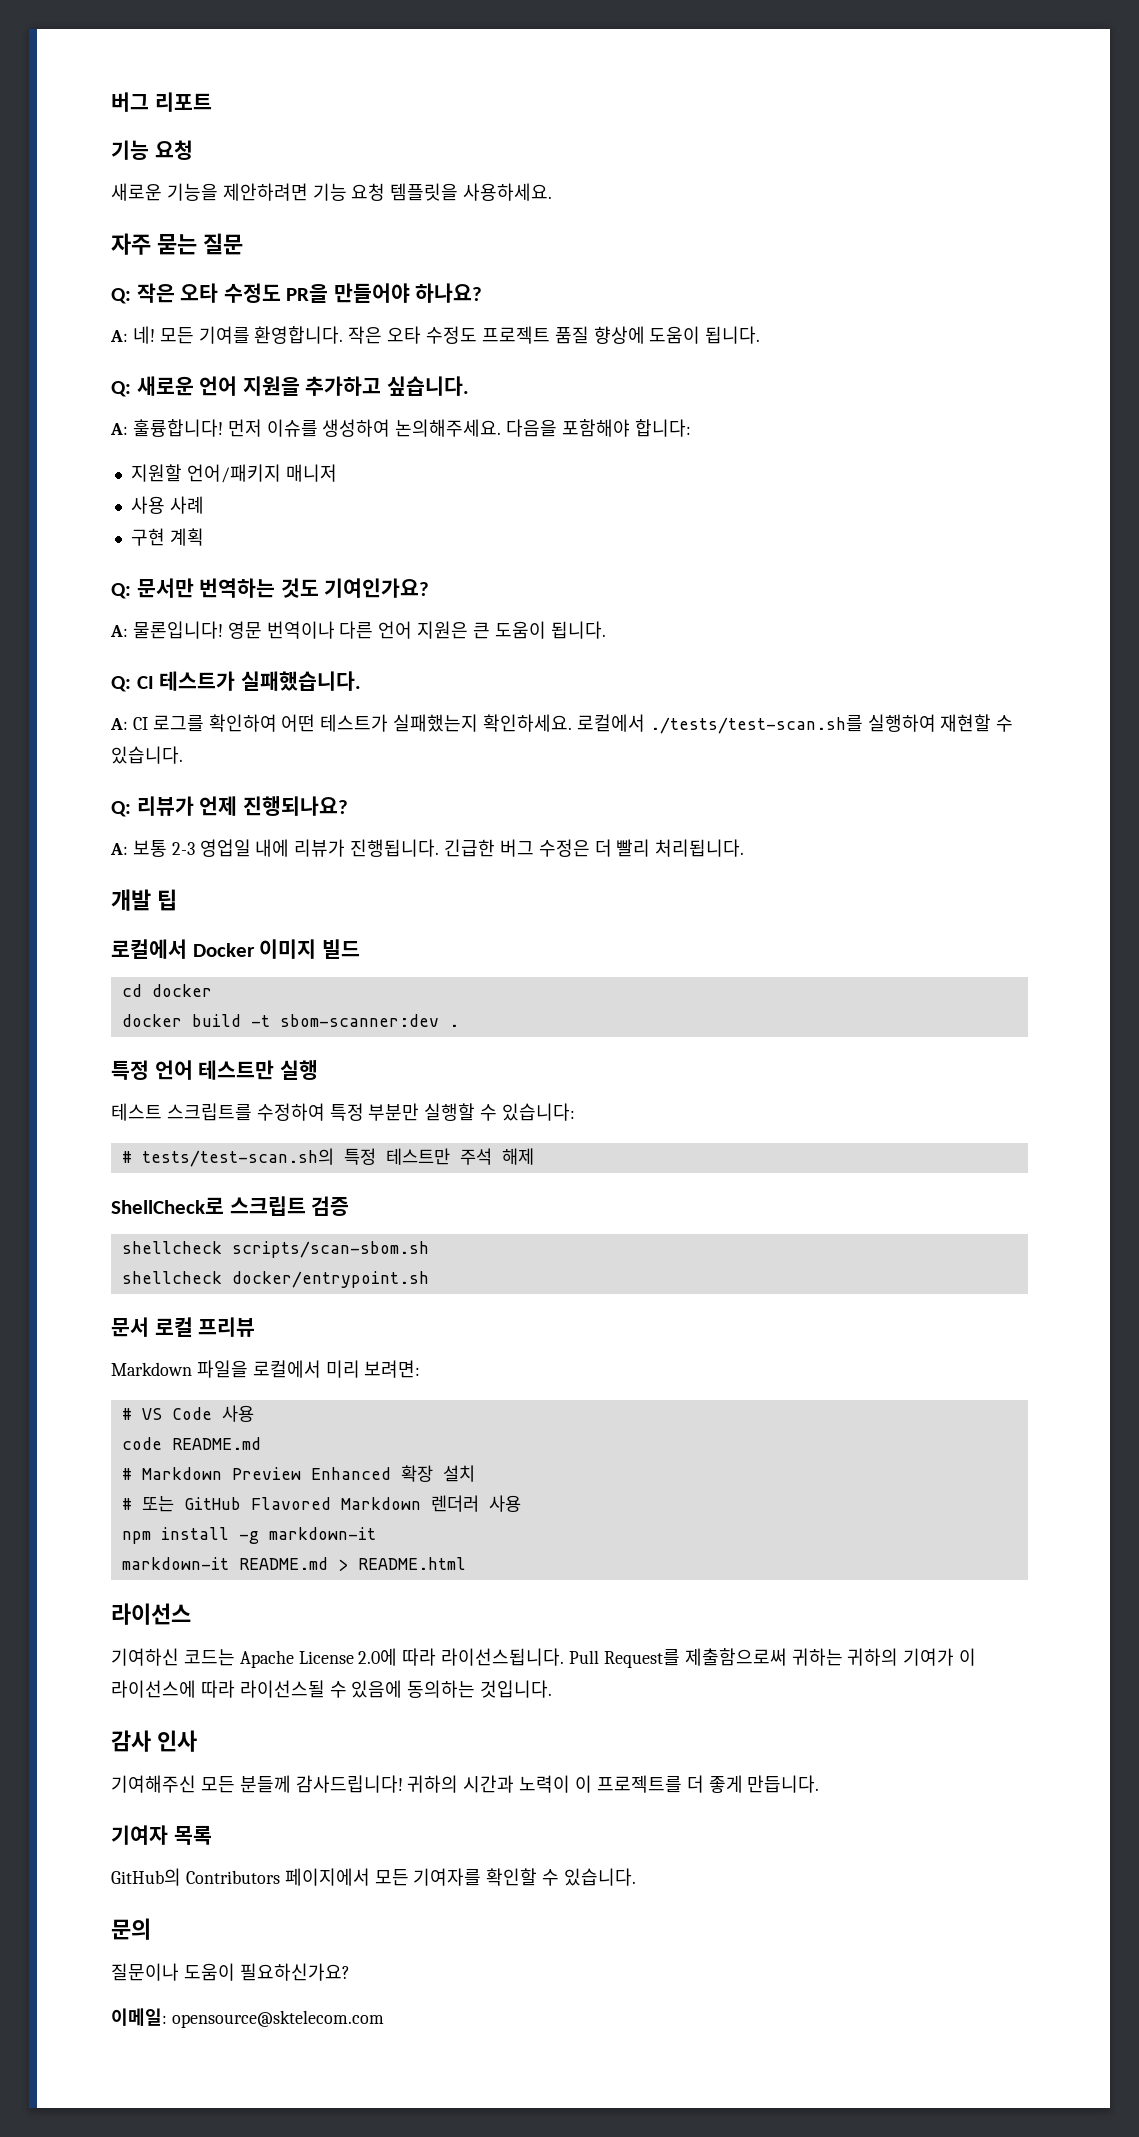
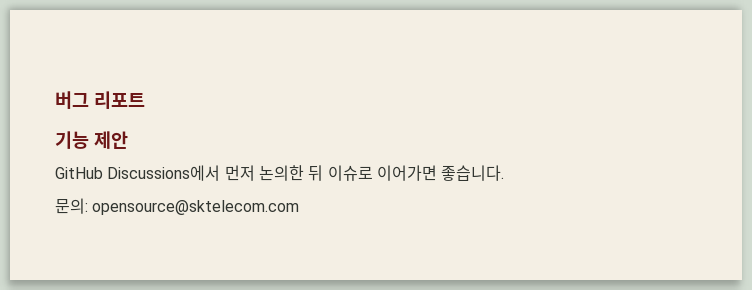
  버그 리포트
- 기능 요청
- 새로운 기능을 제안하려면 기능 요청 템플릿을 사용하세요.
- 자주 묻는 질문
- Q: 작은 오타 수정도 PR을 만들어야 하나요?
- A: 네! 모든 기여를 환영합니다. 작은 오타 수정도 프로젝트 품질 향상에 도움이 됩니다.
- Q: 새로운 언어 지원을 추가하고 싶습니다.
- A: 훌륭합니다! 먼저 이슈를 생성하여 논의해주세요. 다음을 포함해야 합니다:
- 지원할 언어/패키지 매니저
- 사용 사례
- 구현 계획
- Q: 문서만 번역하는 것도 기여인가요?
- A: 물론입니다! 영문 번역이나 다른 언어 지원은 큰 도움이 됩니다.
- Q: CI 테스트가 실패했습니다.
- A: CI 로그를 확인하여 어떤 테스트가 실패했는지 확인하세요. 로컬에서 ./tests/test-scan.sh를 실행하여 재현할 수 있습니다.
- Q: 리뷰가 언제 진행되나요?
- A: 보통 2-3 영업일 내에 리뷰가 진행됩니다. 긴급한 버그 수정은 더 빨리 처리됩니다.
- 개발 팁
- 로컬에서 Docker 이미지 빌드
- cd docker
- docker build -t sbom-scanner:dev .
- 특정 언어 테스트만 실행
- 테스트 스크립트를 수정하여 특정 부분만 실행할 수 있습니다:
- # tests/test-scan.sh의 특정 테스트만 주석 해제
- ShellCheck로 스크립트 검증
- shellcheck scripts/scan-sbom.sh
- shellcheck docker/entrypoint.sh
- 문서 로컬 프리뷰
- Markdown 파일을 로컬에서 미리 보려면:
- # VS Code 사용
- code README.md
- # Markdown Preview Enhanced 확장 설치
- # 또는 GitHub Flavored Markdown 렌더러 사용
- npm install -g markdown-it
- markdown-it README.md > README.html
- 라이선스
- 기여하신 코드는 Apache License 2.0에 따라 라이선스됩니다. Pull Request를 제출함으로써 귀하는 귀하의 기여가 이 라이선스에 따라 라이선스될 수 있음에 동의하는 것입니다.
- 감사 인사
- 기여해주신 모든 분들께 감사드립니다! 귀하의 시간과 노력이 이 프로젝트를 더 좋게 만듭니다.
- 기여자 목록
- GitHub의 Contributors 페이지에서 모든 기여자를 확인할 수 있습니다.
- 문의
- 질문이나 도움이 필요하신가요?
- 이메일: opensource@sktelecom.com
+ 기능 제안
+ GitHub Discussions에서 먼저 논의한 뒤 이슈로 이어가면 좋습니다.
+ 문의: opensource@sktelecom.com

